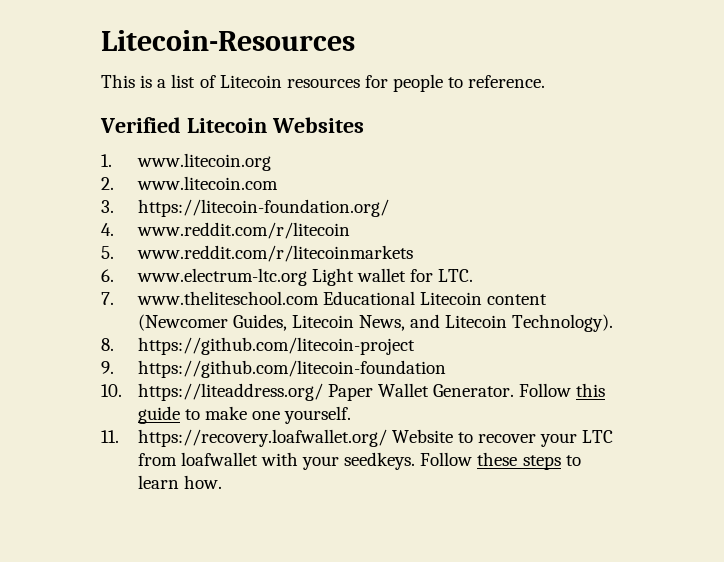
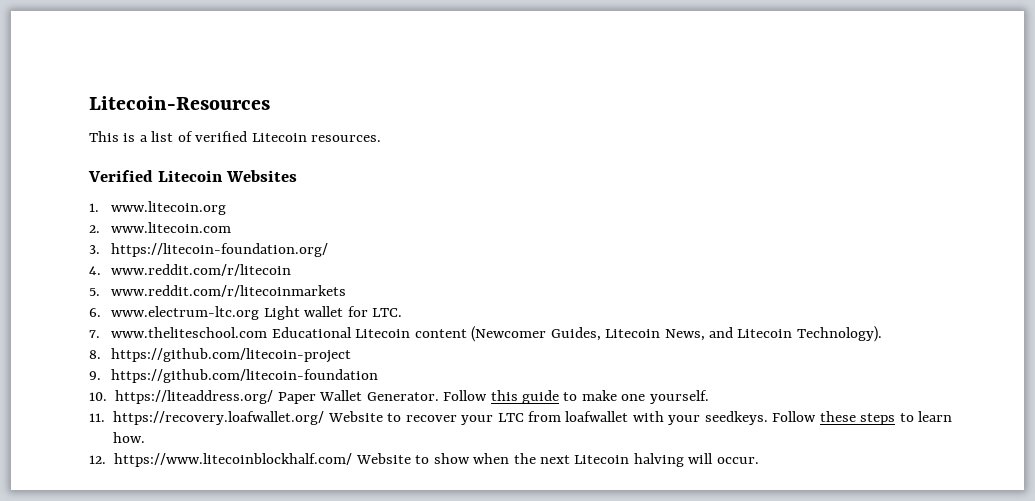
- This is a list of Litecoin resources for people to reference.
+ This is a list of verified Litecoin resources.
+ 12. https://www.litecoinblockhalf.com/ Website to show when the next Litecoin halving will occur.

